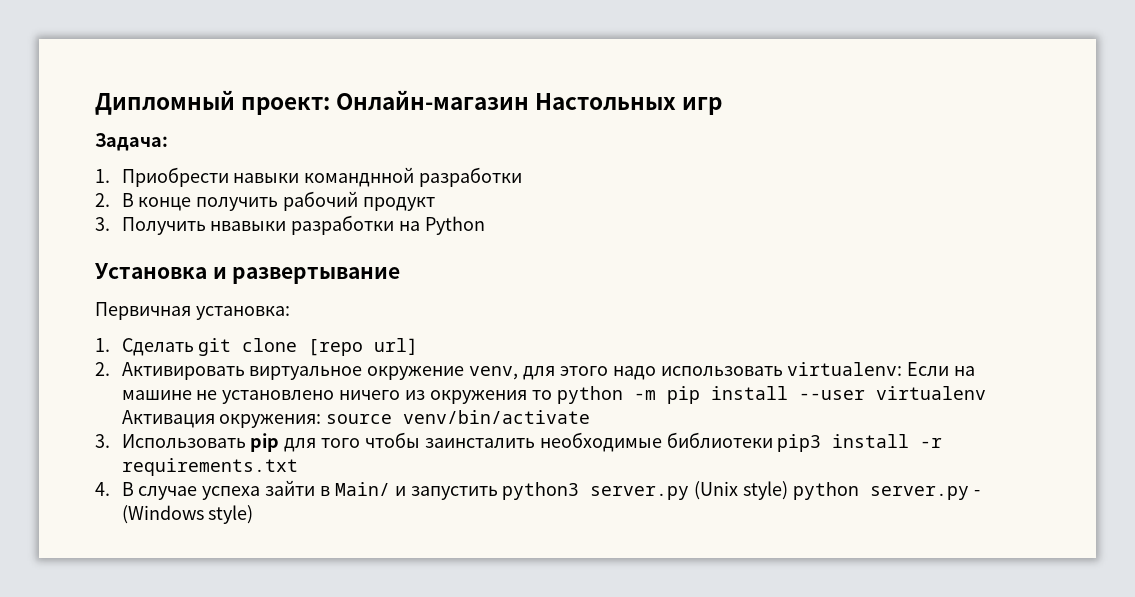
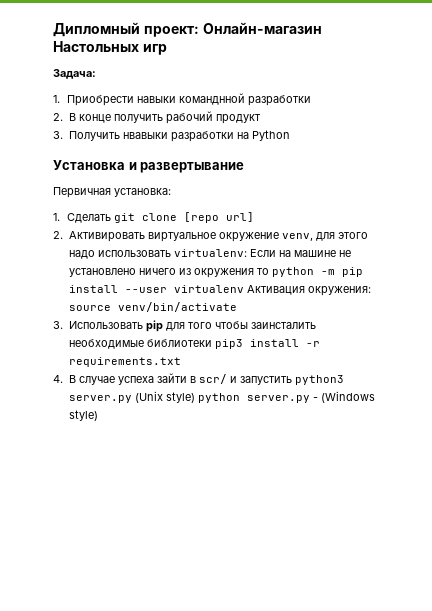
- 4. В случае успеха зайти в Main/ и запустить python3 server.py (Unix style) python server.py - (Windows style)
+ 4. В случае успеха зайти в scr/ и запустить python3 server.py (Unix style) python server.py - (Windows style)

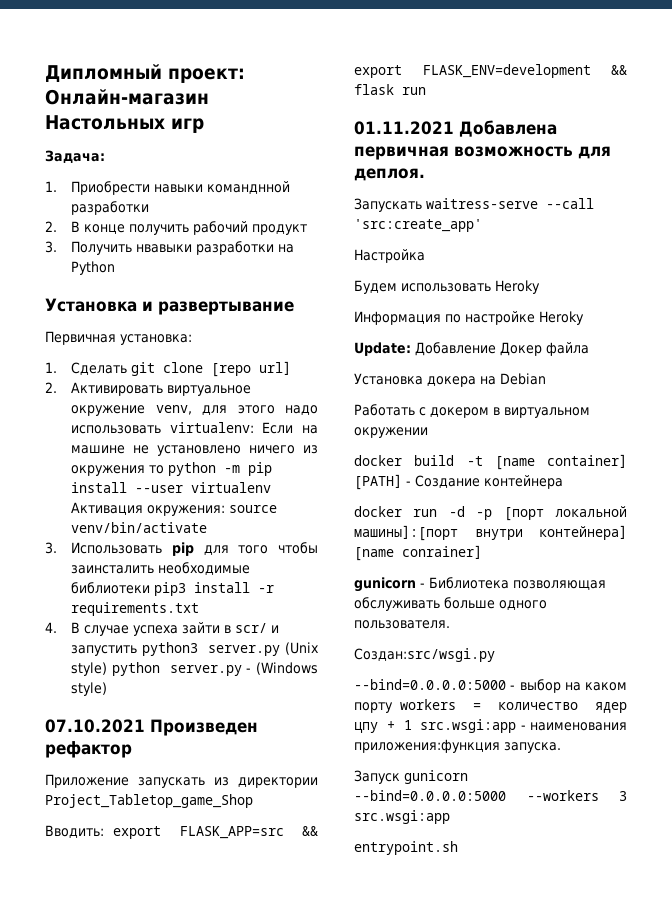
+ 07.10.2021 Произведен рефактор
+ Приложение запускать из директории Project_Tabletop_game_Shop
+ Вводить: export FLASK_APP=src && export FLASK_ENV=development && flask run
+ 01.11.2021 Добавлена первичная возможность для деплоя.
+ Запускать waitress-serve --call 'src:create_app'
+ Настройка
+ Будем использовать Heroky
+ Информация по настройке Heroky
+ Update: Добавление Докер файла
+ Установка докера на Debian
+ Работать с докером в виртуальном окружении
+ docker build -t [name container] [PATH] - Создание контейнера
+ docker run -d -p [порт локальной машины]:[порт внутри контейнера] [name conrainer]
+ gunicorn - Библиотека позволяющая обслуживать больше одного пользователя.
+ Создан:src/wsgi.py
+ --bind=0.0.0.0:5000 - выбор на каком порту workers = количество ядер цпу + 1 src.wsgi:app - наименования приложения:функция запуска.
+ Запуск gunicorn --bind=0.0.0.0:5000 --workers 3 src.wsgi:app
+ entrypoint.sh

